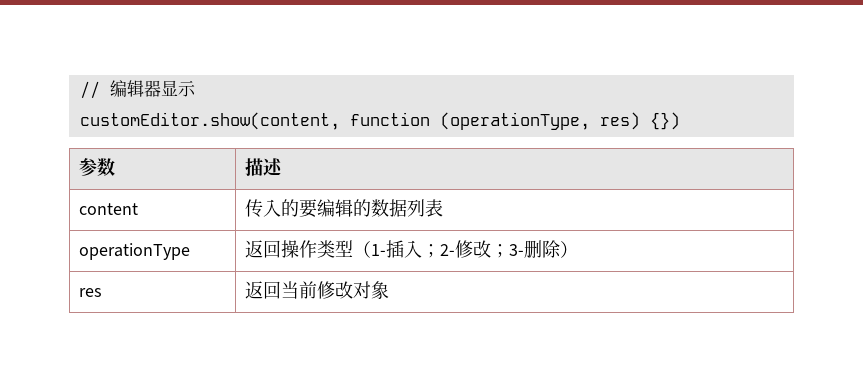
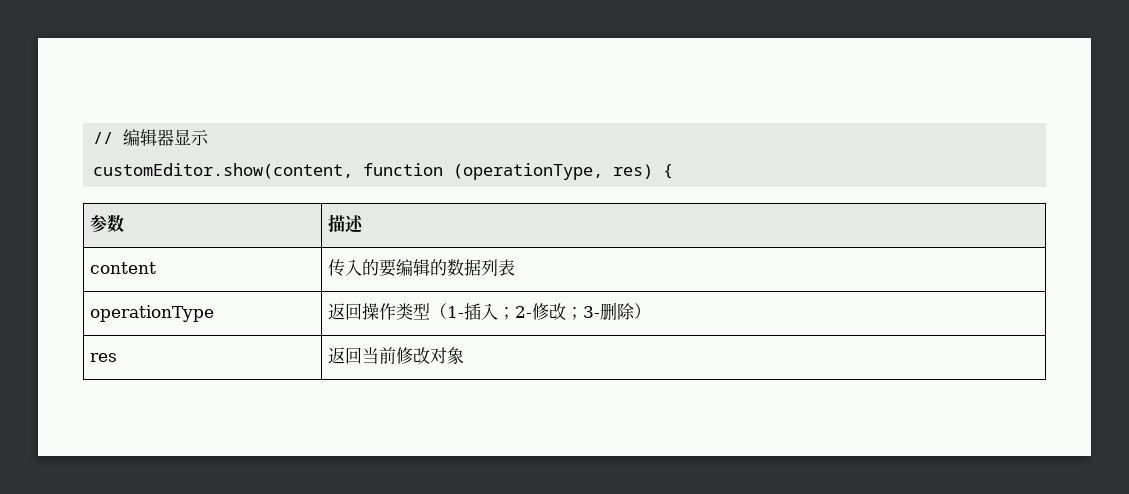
- customEditor.show(content, function (operationType, res) {})
+ customEditor.show(content, function (operationType, res) {

